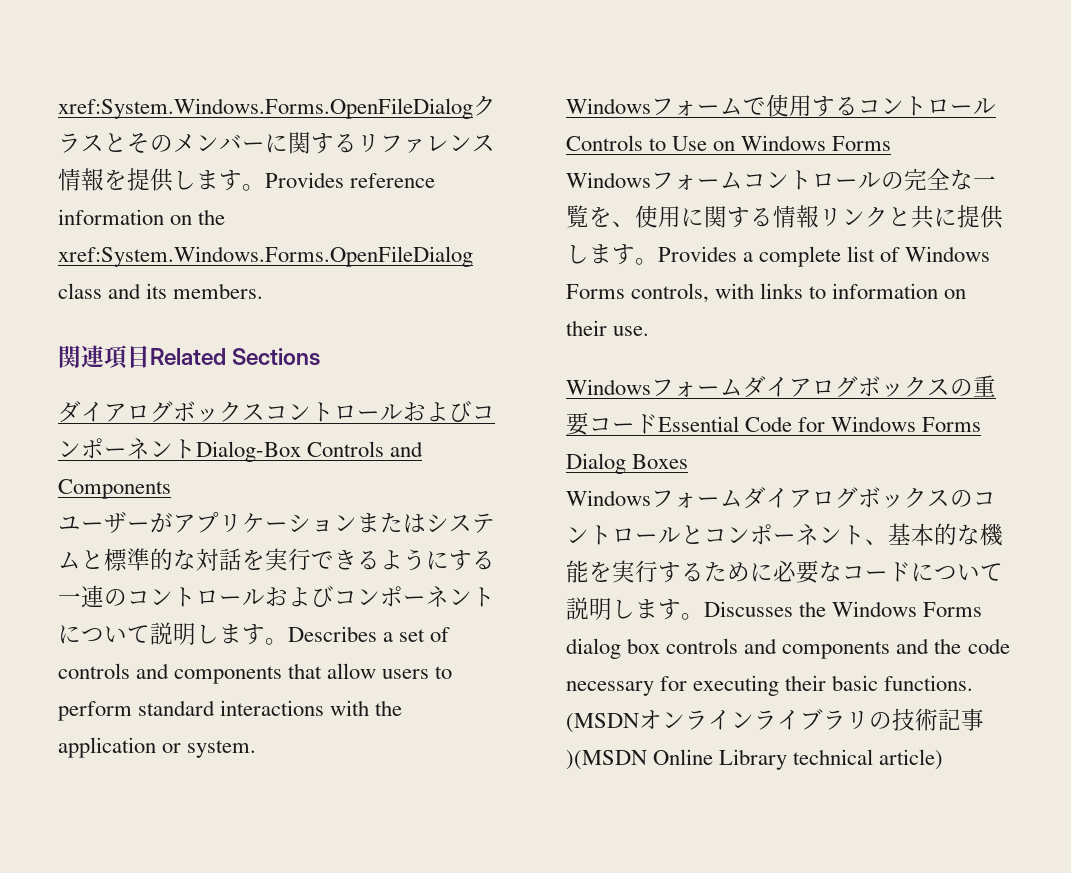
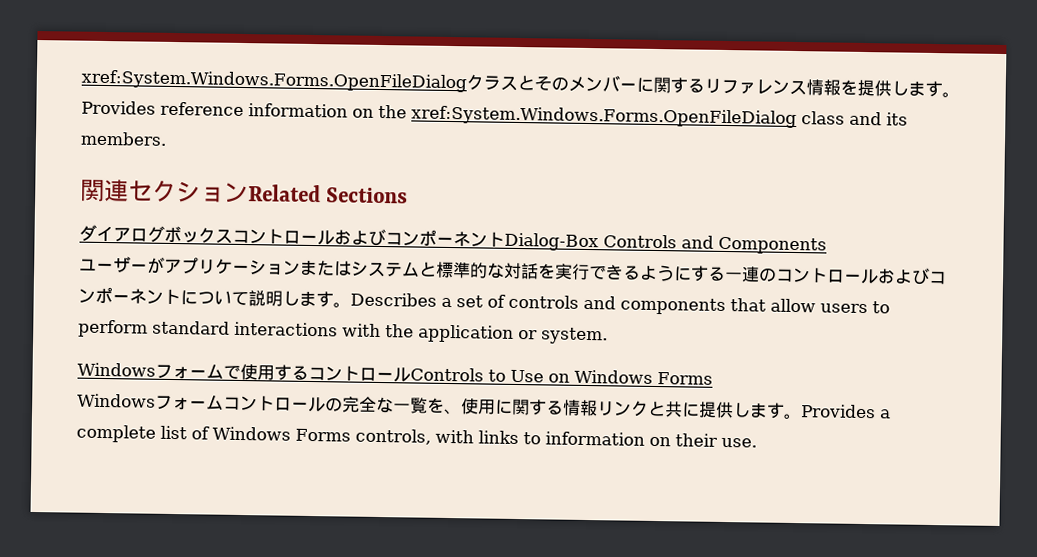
- 関連項目Related Sections
+ 関連セクションRelated Sections
- Windowsフォームダイアログボックスの重要コードEssential Code for Windows Forms Dialog Boxes
- Windowsフォームダイアログボックスのコントロールとコンポーネント、基本的な機能を実行するために必要なコードについて説明します。Discusses the Windows Forms dialog box controls and components and the code necessary for executing their basic functions. (MSDNオンラインライブラリの技術記事)(MSDN Online Library technical article)

